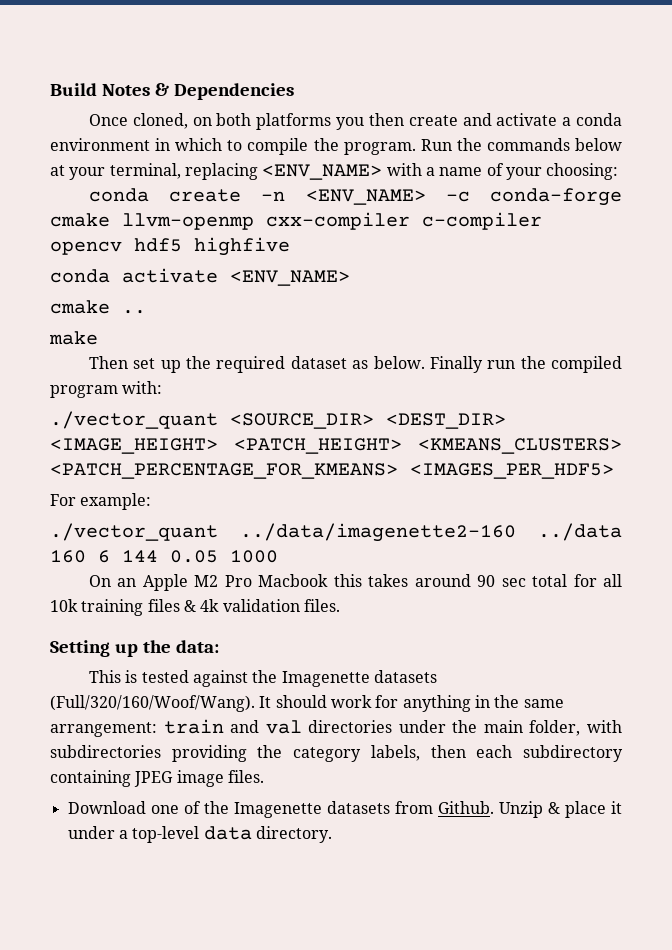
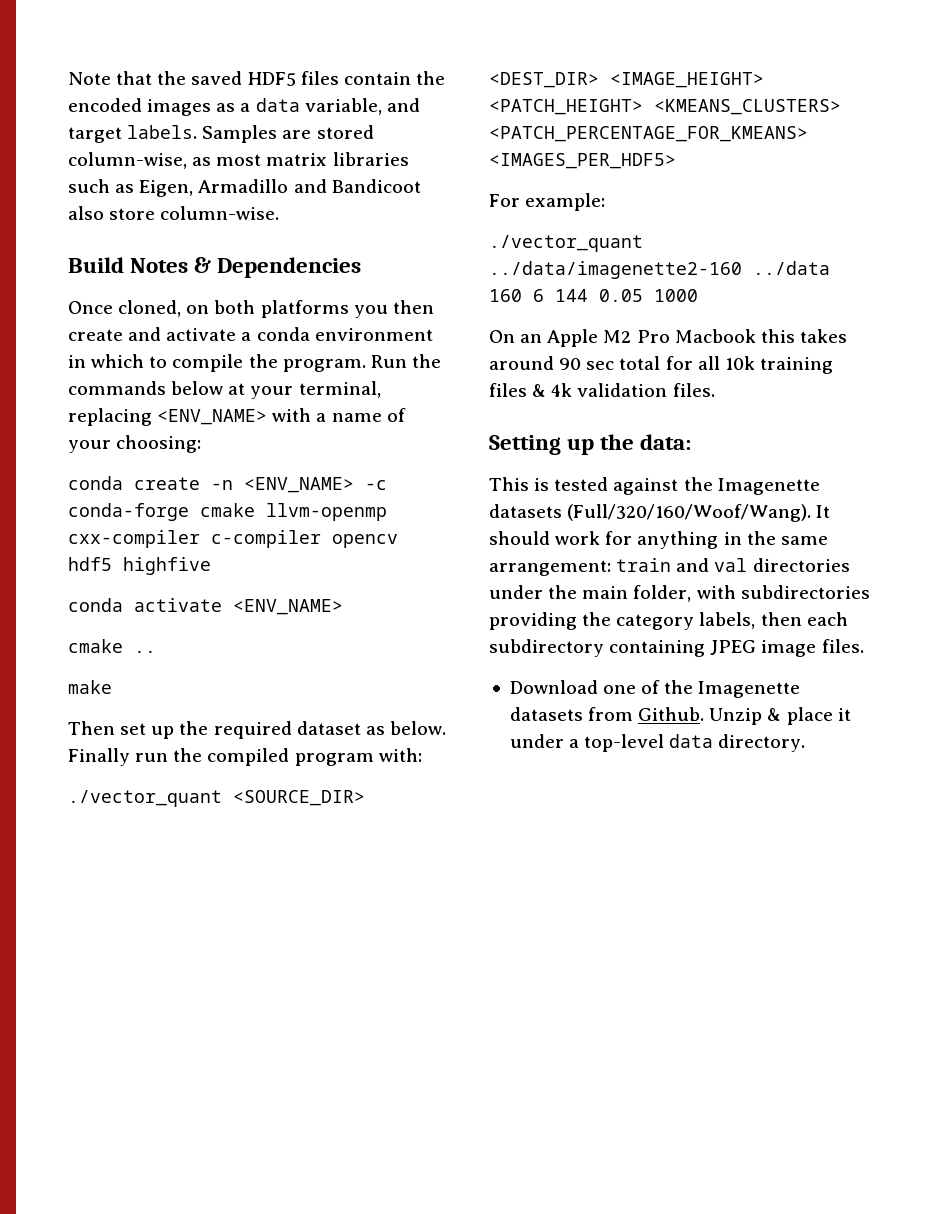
+ Note that the saved HDF5 files contain the encoded images as a data variable, and target labels. Samples are stored column-wise, as most matrix libraries such as Eigen, Armadillo and Bandicoot also store column-wise.

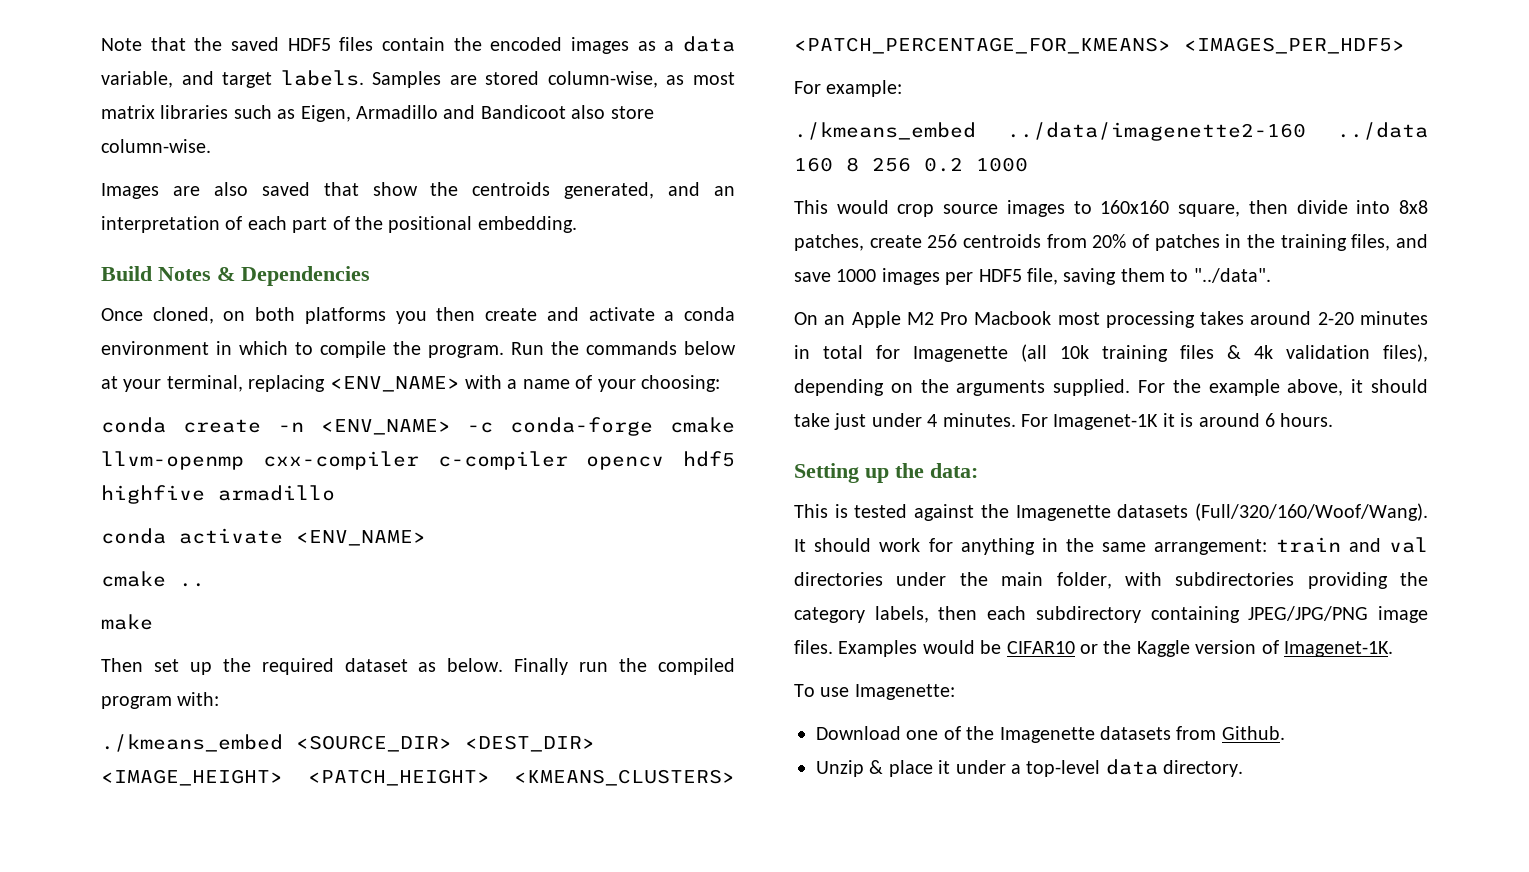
+ Images are also saved that show the centroids generated, and an interpretation of each part of the positional embedding.
- conda create -n <ENV_NAME> -c conda-forge cmake llvm-openmp cxx-compiler c-compiler opencv hdf5 highfive
+ conda create -n <ENV_NAME> -c conda-forge cmake llvm-openmp cxx-compiler c-compiler opencv hdf5 highfive armadillo
- ./vector_quant <SOURCE_DIR> <DEST_DIR> <IMAGE_HEIGHT> <PATCH_HEIGHT> <KMEANS_CLUSTERS> <PATCH_PERCENTAGE_FOR_KMEANS> <IMAGES_PER_HDF5>
+ ./kmeans_embed <SOURCE_DIR> <DEST_DIR> <IMAGE_HEIGHT> <PATCH_HEIGHT> <KMEANS_CLUSTERS> <PATCH_PERCENTAGE_FOR_KMEANS> <IMAGES_PER_HDF5>
- ./vector_quant ../data/imagenette2-160 ../data 160 6 144 0.05 1000
+ ./kmeans_embed ../data/imagenette2-160 ../data 160 8 256 0.2 1000
+ This would crop source images to 160x160 square, then divide into 8x8 patches, create 256 centroids from 20% of patches in the training files, and save 1000 images per HDF5 file, saving them to "../data".
- On an Apple M2 Pro Macbook this takes around 90 sec total for all 10k training files & 4k validation files.
+ On an Apple M2 Pro Macbook most processing takes around 2-20 minutes in total for Imagenette (all 10k training files & 4k validation files), depending on the arguments supplied. For the example above, it should take just under 4 minutes. For Imagenet-1K it is around 6 hours.
- It should work for anything in the same arrangement: train and val directories under the main folder, with subdirectories providing the category labels, then each subdirectory containing JPEG image files.
+ It should work for anything in the same arrangement: train and val directories under the main folder, with subdirectories providing the category labels, then each subdirectory containing JPEG/JPG/PNG image files. Examples would be CIFAR10 or the Kaggle version of Imagenet-1K.
+ To use Imagenette:
- Download one of the Imagenette datasets from Github. Unzip & place it under a top-level data directory.
+ Download one of the Imagenette datasets from Github.
+ Unzip & place it under a top-level data directory.

